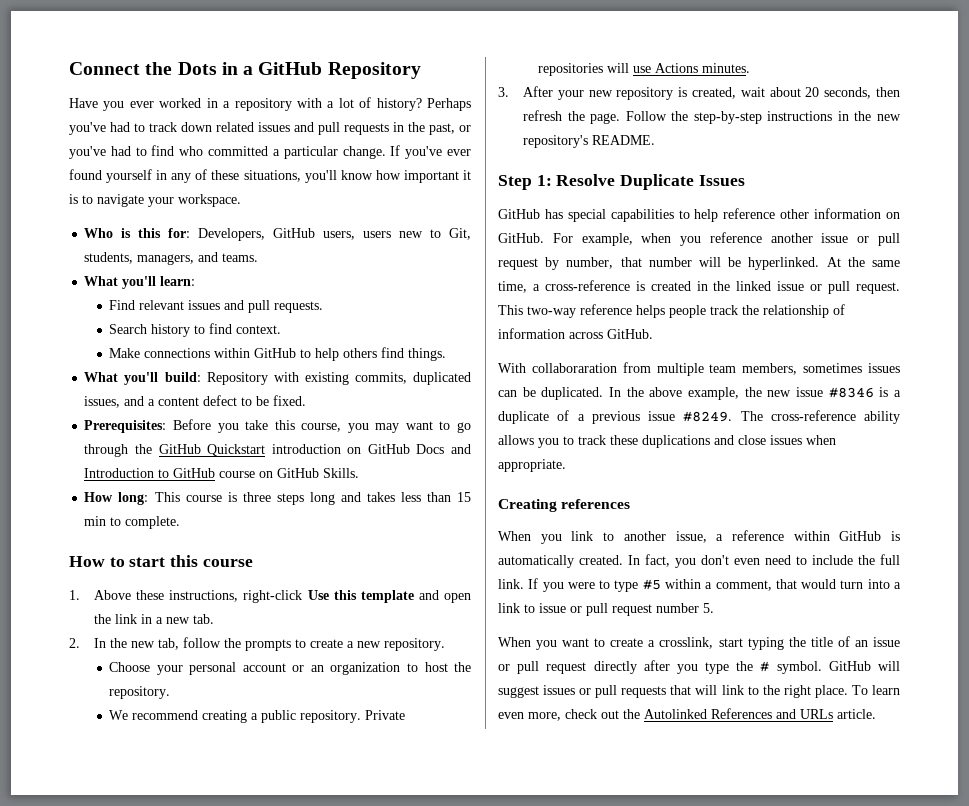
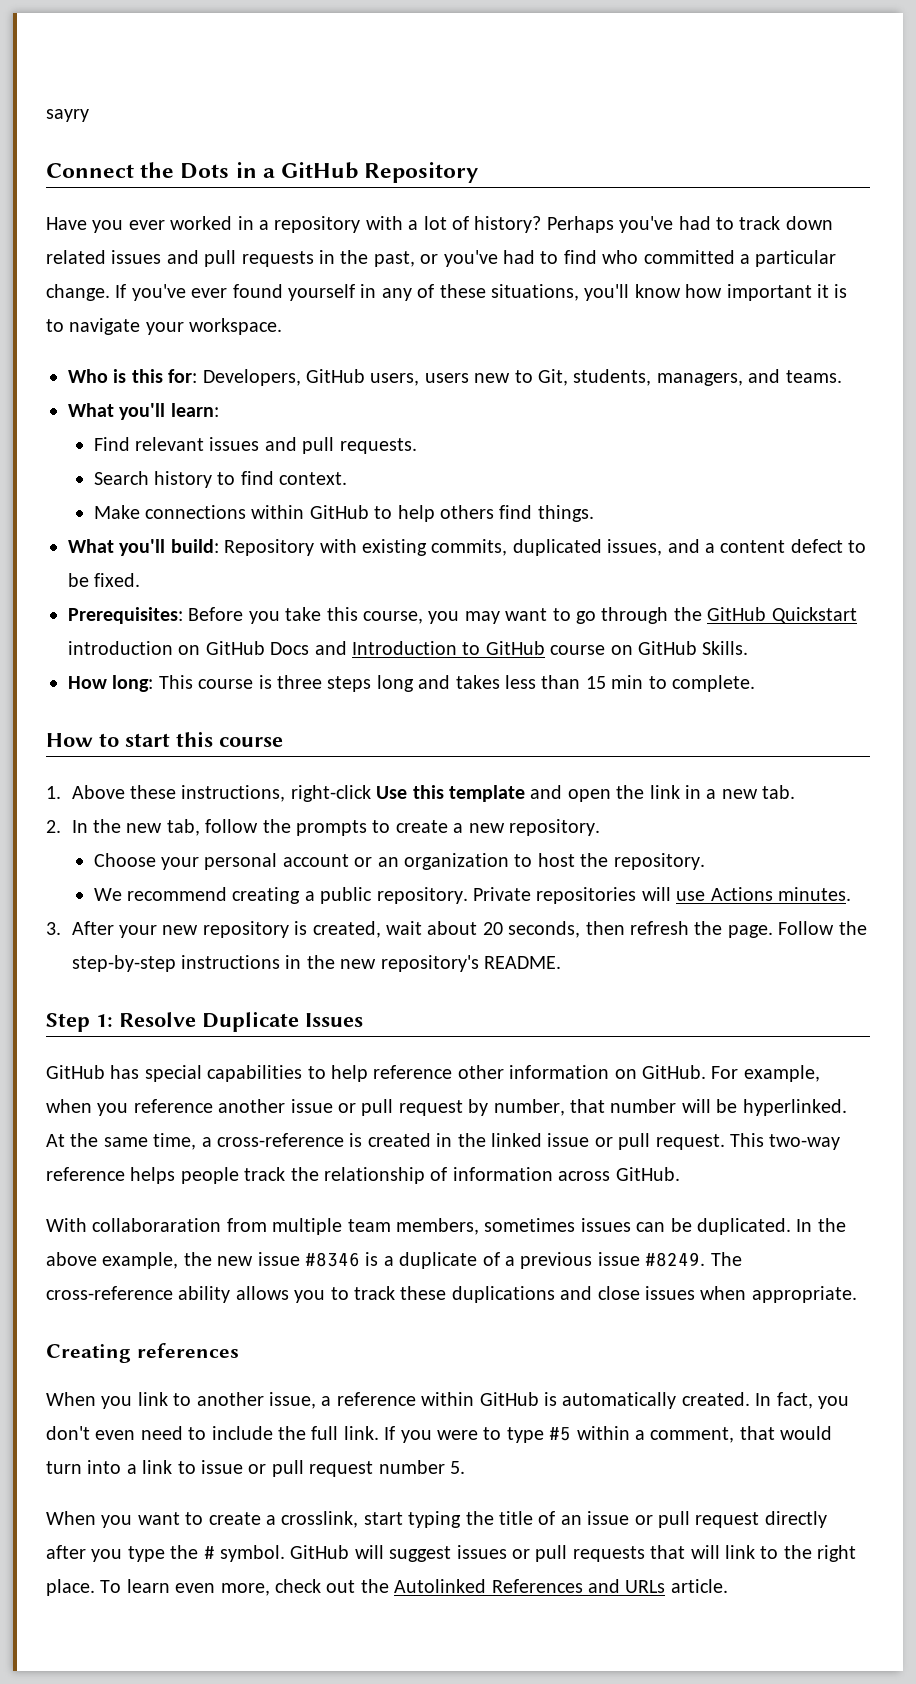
+ sayry

